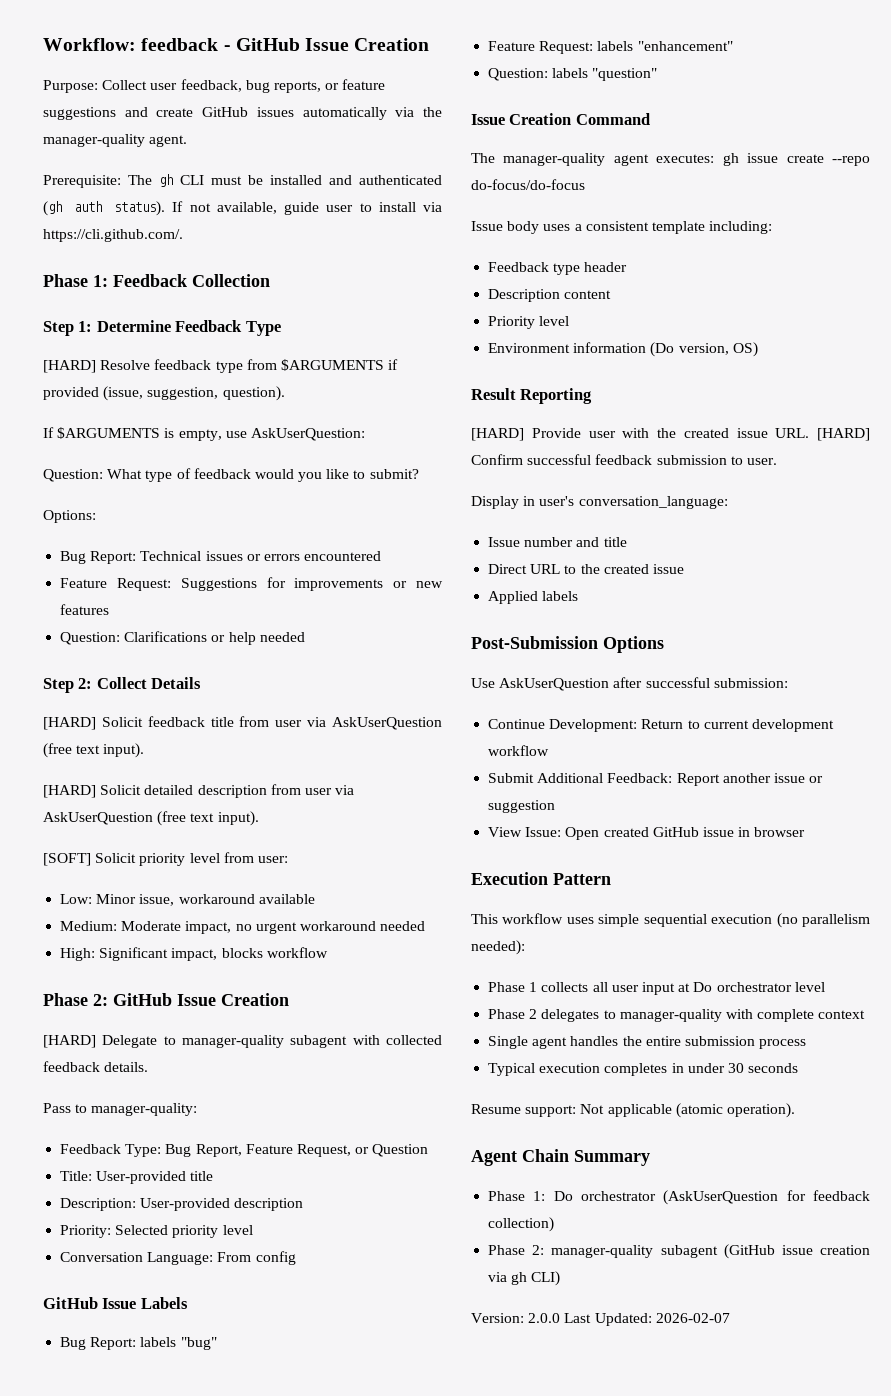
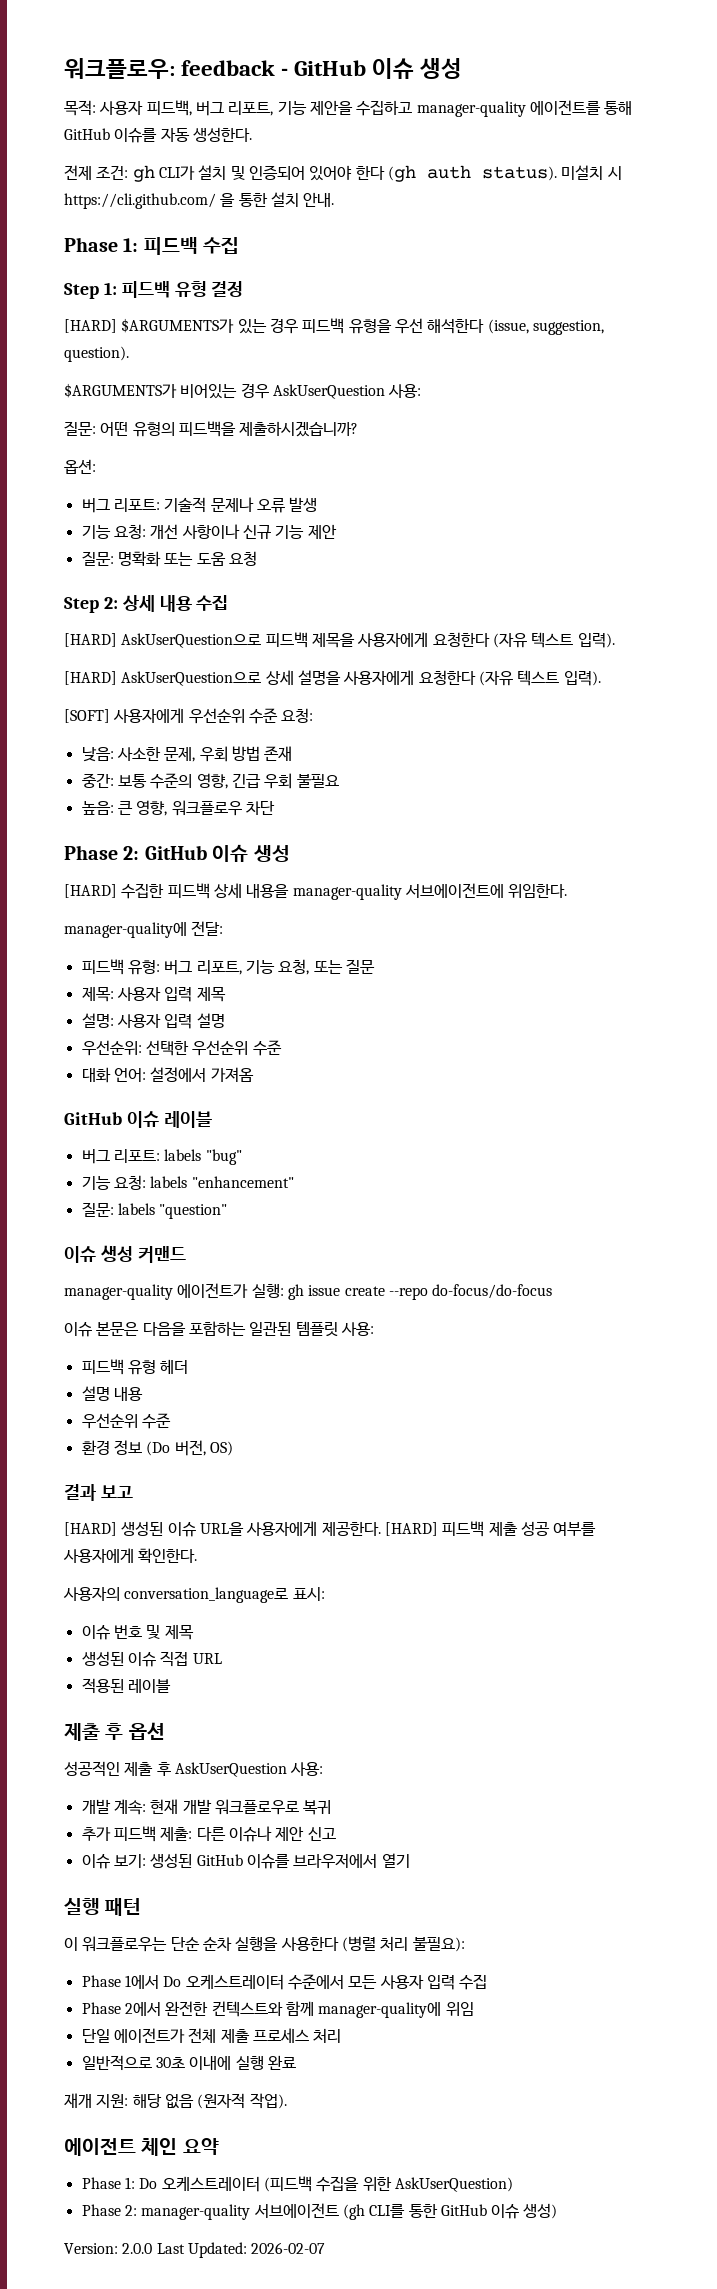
- Workflow: feedback - GitHub Issue Creation
- Purpose: Collect user feedback, bug reports, or feature suggestions and create GitHub issues automatically via the manager-quality agent.
- Prerequisite: The gh CLI must be installed and authenticated (gh auth status). If not available, guide user to install via https://cli.github.com/.
- Phase 1: Feedback Collection
+ 워크플로우: feedback - GitHub 이슈 생성
+ 목적: 사용자 피드백, 버그 리포트, 기능 제안을 수집하고 manager-quality 에이전트를 통해 GitHub 이슈를 자동 생성한다.
+ 전제 조건: gh CLI가 설치 및 인증되어 있어야 한다 (gh auth status). 미설치 시 https://cli.github.com/ 을 통한 설치 안내.
+ Phase 1: 피드백 수집
- Step 1: Determine Feedback Type
- [HARD] Resolve feedback type from $ARGUMENTS if provided (issue, suggestion, question).
- If $ARGUMENTS is empty, use AskUserQuestion:
- Question: What type of feedback would you like to submit?
- Options:
- Bug Report: Technical issues or errors encountered
- Feature Request: Suggestions for improvements or new features
- Question: Clarifications or help needed
- Step 2: Collect Details
- [HARD] Solicit feedback title from user via AskUserQuestion (free text input).
- [HARD] Solicit detailed description from user via AskUserQuestion (free text input).
- [SOFT] Solicit priority level from user:
- Low: Minor issue, workaround available
- Medium: Moderate impact, no urgent workaround needed
- High: Significant impact, blocks workflow
+ Step 1: 피드백 유형 결정
+ [HARD] $ARGUMENTS가 있는 경우 피드백 유형을 우선 해석한다 (issue, suggestion, question).
+ $ARGUMENTS가 비어있는 경우 AskUserQuestion 사용:
+ 질문: 어떤 유형의 피드백을 제출하시겠습니까?
+ 옵션:
+ 버그 리포트: 기술적 문제나 오류 발생
+ 기능 요청: 개선 사항이나 신규 기능 제안
+ 질문: 명확화 또는 도움 요청
+ Step 2: 상세 내용 수집
+ [HARD] AskUserQuestion으로 피드백 제목을 사용자에게 요청한다 (자유 텍스트 입력).
+ [HARD] AskUserQuestion으로 상세 설명을 사용자에게 요청한다 (자유 텍스트 입력).
+ [SOFT] 사용자에게 우선순위 수준 요청:
+ 낮음: 사소한 문제, 우회 방법 존재
+ 중간: 보통 수준의 영향, 긴급 우회 불필요
+ 높음: 큰 영향, 워크플로우 차단
- Phase 2: GitHub Issue Creation
- [HARD] Delegate to manager-quality subagent with collected feedback details.
- Pass to manager-quality:
- Feedback Type: Bug Report, Feature Request, or Question
- Title: User-provided title
- Description: User-provided description
- Priority: Selected priority level
- Conversation Language: From config
- GitHub Issue Labels
- Bug Report: labels "bug"
+ Phase 2: GitHub 이슈 생성
+ [HARD] 수집한 피드백 상세 내용을 manager-quality 서브에이전트에 위임한다.
+ manager-quality에 전달:
+ 피드백 유형: 버그 리포트, 기능 요청, 또는 질문
+ 제목: 사용자 입력 제목
+ 설명: 사용자 입력 설명
+ 우선순위: 선택한 우선순위 수준
+ 대화 언어: 설정에서 가져옴
+ GitHub 이슈 레이블
+ 버그 리포트: labels "bug"
- Feature Request: labels "enhancement"
+ 기능 요청: labels "enhancement"
- Question: labels "question"
+ 질문: labels "question"
- Issue Creation Command
- The manager-quality agent executes: gh issue create --repo do-focus/do-focus
+ 이슈 생성 커맨드
+ manager-quality 에이전트가 실행: gh issue create --repo do-focus/do-focus
- Issue body uses a consistent template including:
- Feedback type header
- Description content
- Priority level
- Environment information (Do version, OS)
+ 이슈 본문은 다음을 포함하는 일관된 템플릿 사용:
+ 피드백 유형 헤더
+ 설명 내용
+ 우선순위 수준
+ 환경 정보 (Do 버전, OS)
- Result Reporting
- [HARD] Provide user with the created issue URL. [HARD] Confirm successful feedback submission to user.
- Display in user's conversation_language:
- Issue number and title
- Direct URL to the created issue
- Applied labels
- Post-Submission Options
- Use AskUserQuestion after successful submission:
- Continue Development: Return to current development workflow
- Submit Additional Feedback: Report another issue or suggestion
- View Issue: Open created GitHub issue in browser
- Execution Pattern
- This workflow uses simple sequential execution (no parallelism needed):
- Phase 1 collects all user input at Do orchestrator level
- Phase 2 delegates to manager-quality with complete context
- Single agent handles the entire submission process
- Typical execution completes in under 30 seconds
- Resume support: Not applicable (atomic operation).
- Agent Chain Summary
- Phase 1: Do orchestrator (AskUserQuestion for feedback collection)
- Phase 2: manager-quality subagent (GitHub issue creation via gh CLI)
+ 결과 보고
+ [HARD] 생성된 이슈 URL을 사용자에게 제공한다. [HARD] 피드백 제출 성공 여부를 사용자에게 확인한다.
+ 사용자의 conversation_language로 표시:
+ 이슈 번호 및 제목
+ 생성된 이슈 직접 URL
+ 적용된 레이블
+ 제출 후 옵션
+ 성공적인 제출 후 AskUserQuestion 사용:
+ 개발 계속: 현재 개발 워크플로우로 복귀
+ 추가 피드백 제출: 다른 이슈나 제안 신고
+ 이슈 보기: 생성된 GitHub 이슈를 브라우저에서 열기
+ 실행 패턴
+ 이 워크플로우는 단순 순차 실행을 사용한다 (병렬 처리 불필요):
+ Phase 1에서 Do 오케스트레이터 수준에서 모든 사용자 입력 수집
+ Phase 2에서 완전한 컨텍스트와 함께 manager-quality에 위임
+ 단일 에이전트가 전체 제출 프로세스 처리
+ 일반적으로 30초 이내에 실행 완료
+ 재개 지원: 해당 없음 (원자적 작업).
+ 에이전트 체인 요약
+ Phase 1: Do 오케스트레이터 (피드백 수집을 위한 AskUserQuestion)
+ Phase 2: manager-quality 서브에이전트 (gh CLI를 통한 GitHub 이슈 생성)

